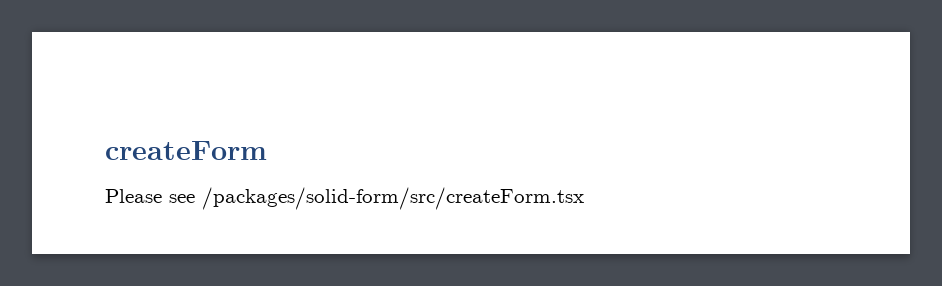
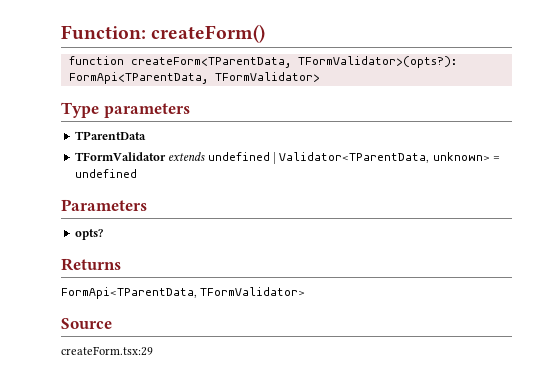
- createForm
- Please see /packages/solid-form/src/createForm.tsx
+ Function: createForm()
+ function createForm<TParentData, TFormValidator>(opts?): FormApi<TParentData, TFormValidator>
+ Type parameters
+ TParentData
+ TFormValidator extends undefined | Validator<TParentData, unknown> = undefined
+ Parameters
+ opts?
+ Returns
+ FormApi<TParentData, TFormValidator>
+ Source
+ createForm.tsx:29

